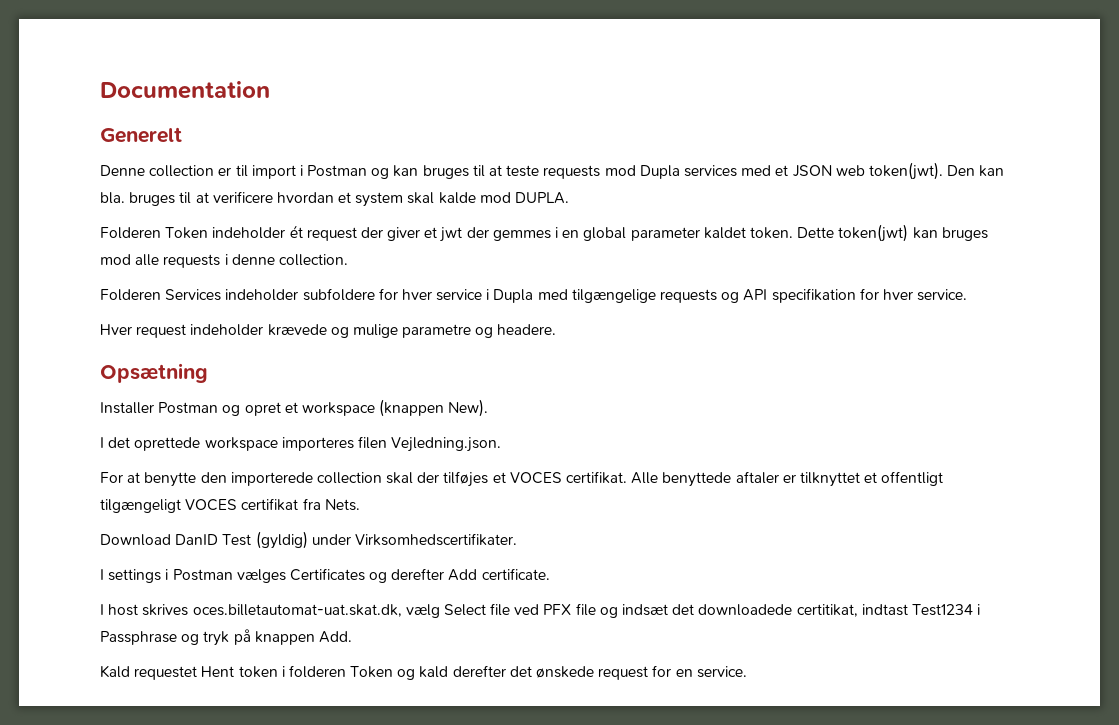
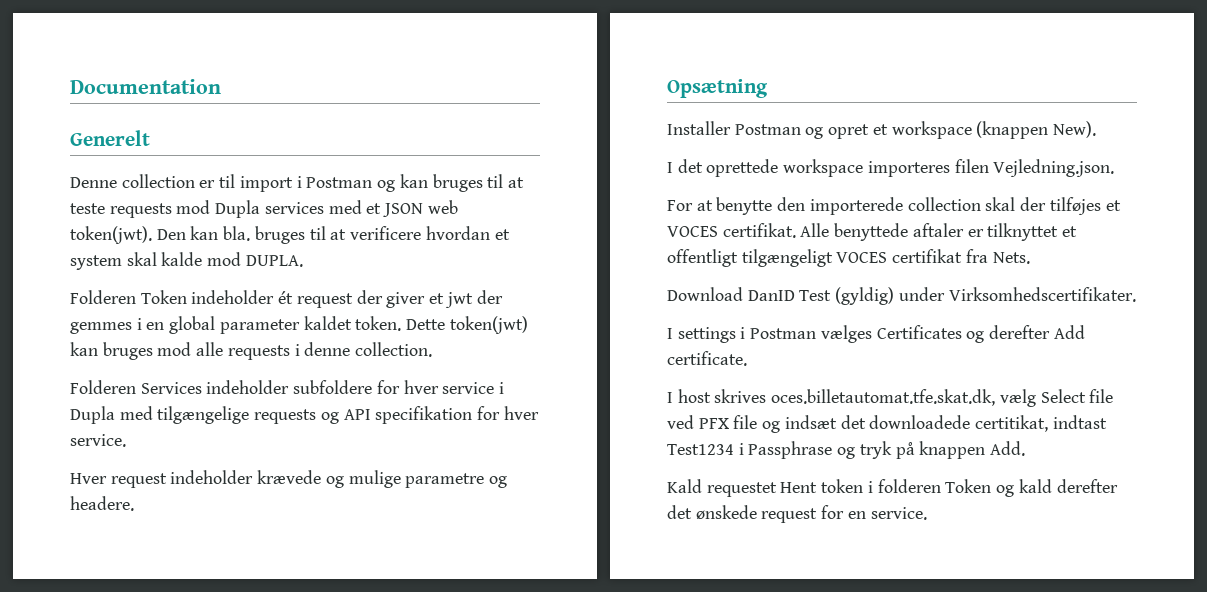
- I host skrives oces.billetautomat-uat.skat.dk, vælg Select file ved PFX file og indsæt det downloadede certitikat, indtast Test1234 i Passphrase og tryk på knappen Add.
+ I host skrives oces.billetautomat.tfe.skat.dk, vælg Select file ved PFX file og indsæt det downloadede certitikat, indtast Test1234 i Passphrase og tryk på knappen Add.

